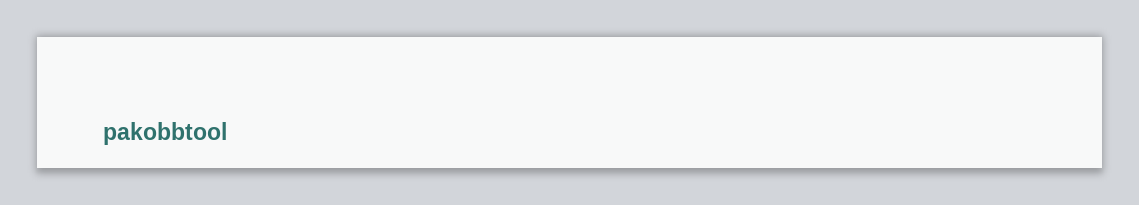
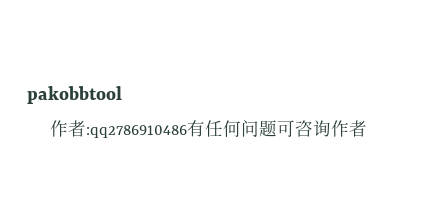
+ 作者:qq2786910486有任何问题可咨询作者

